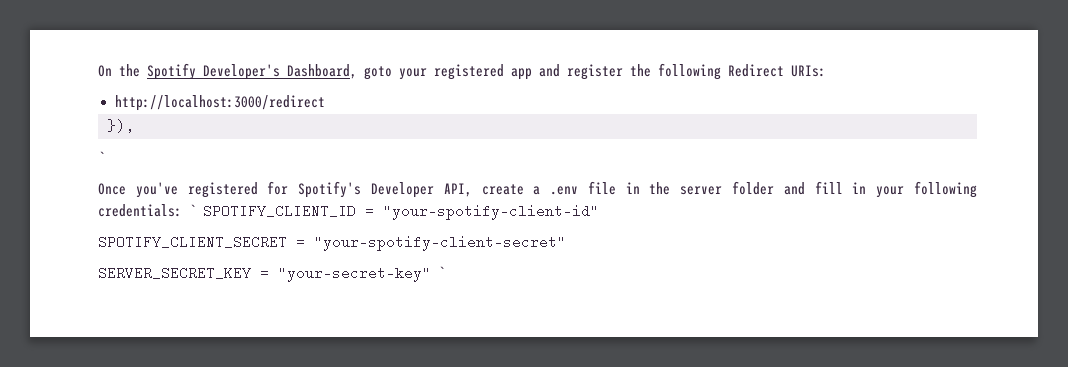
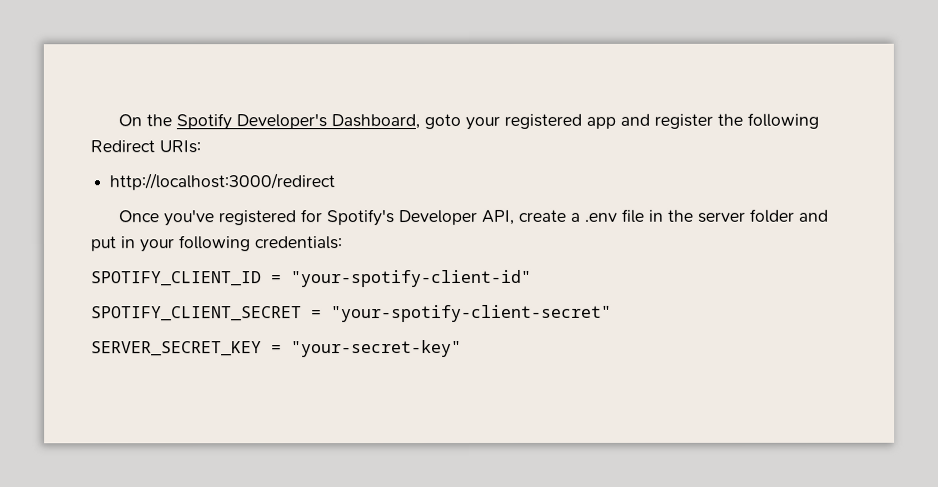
- }),
- `
- Once you've registered for Spotify's Developer API, create a .env file in the server folder and fill in your following credentials: ` SPOTIFY_CLIENT_ID = "your-spotify-client-id"
+ Once you've registered for Spotify's Developer API, create a .env file in the server folder and put in your following credentials:
+ SPOTIFY_CLIENT_ID = "your-spotify-client-id"
- SERVER_SECRET_KEY = "your-secret-key" `
+ SERVER_SECRET_KEY = "your-secret-key"

